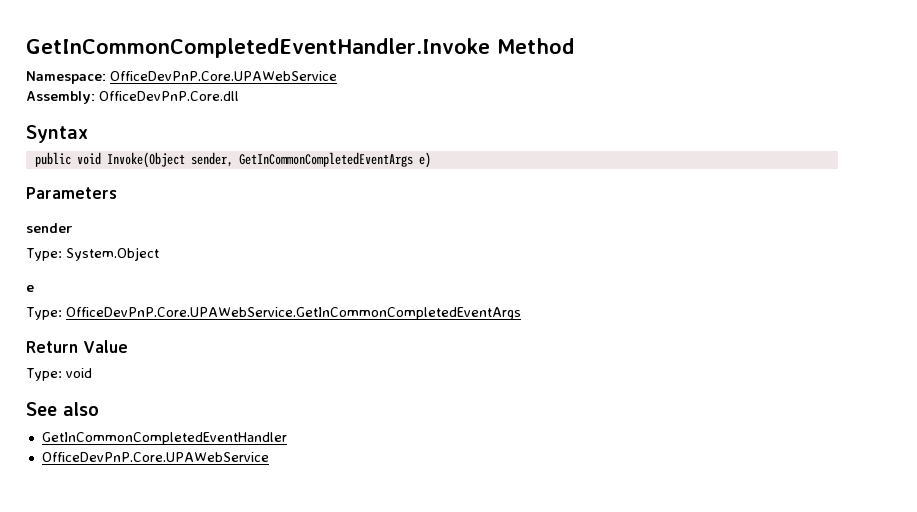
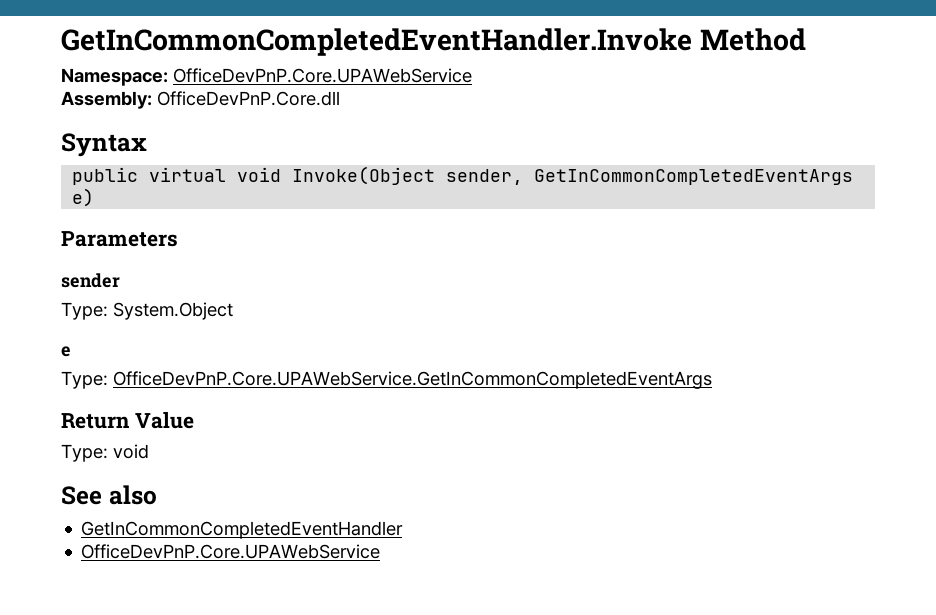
- public void Invoke(Object sender, GetInCommonCompletedEventArgs e)
+ public virtual void Invoke(Object sender, GetInCommonCompletedEventArgs e)

